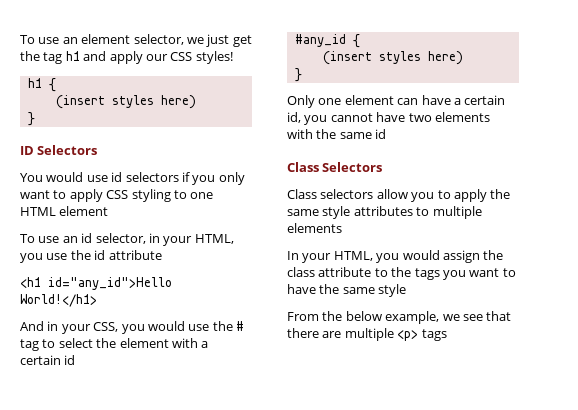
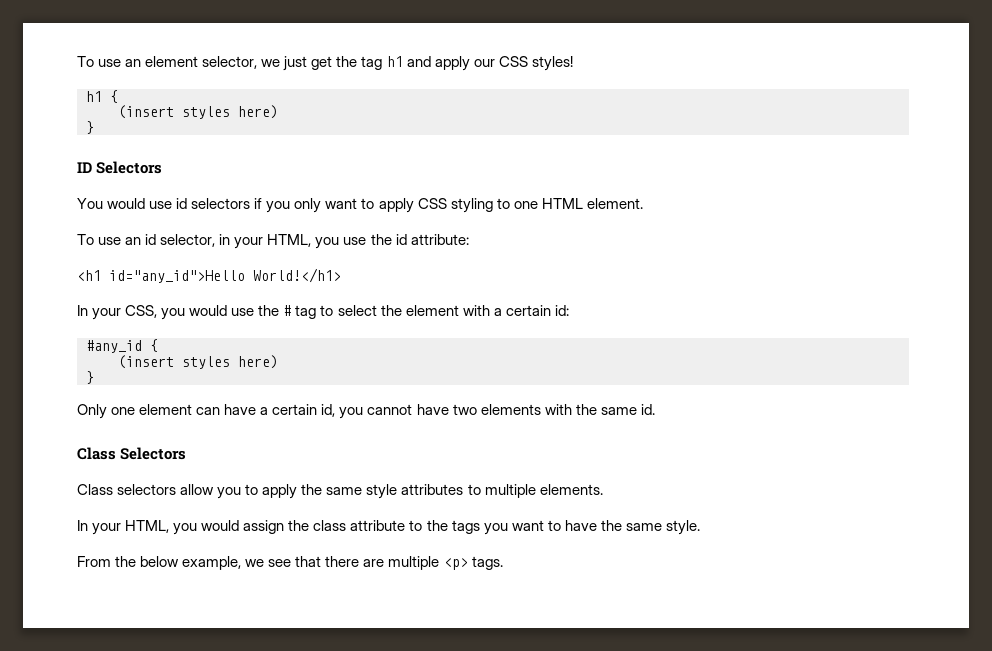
- You would use id selectors if you only want to apply CSS styling to one HTML element
+ You would use id selectors if you only want to apply CSS styling to one HTML element.
- To use an id selector, in your HTML, you use the id attribute
+ To use an id selector, in your HTML, you use the id attribute:
- And in your CSS, you would use the # tag to select the element with a certain id
+ In your CSS, you would use the # tag to select the element with a certain id:
- Only one element can have a certain id, you cannot have two elements with the same id
+ Only one element can have a certain id, you cannot have two elements with the same id.
- Class selectors allow you to apply the same style attributes to multiple elements
+ Class selectors allow you to apply the same style attributes to multiple elements.
- In your HTML, you would assign the class attribute to the tags you want to have the same style
+ In your HTML, you would assign the class attribute to the tags you want to have the same style.
- From the below example, we see that there are multiple <p> tags
+ From the below example, we see that there are multiple <p> tags.

